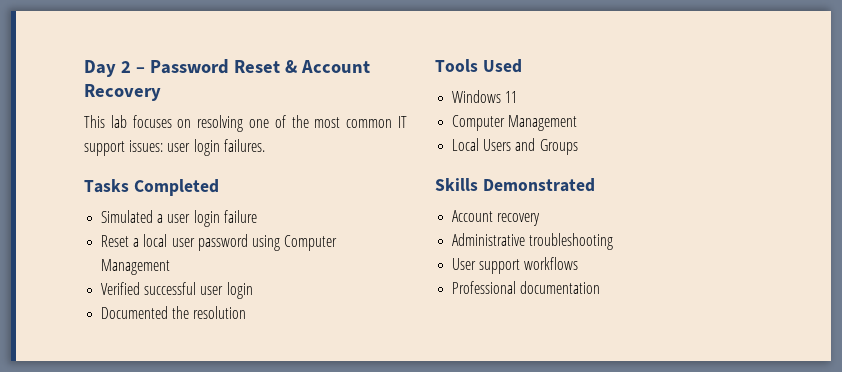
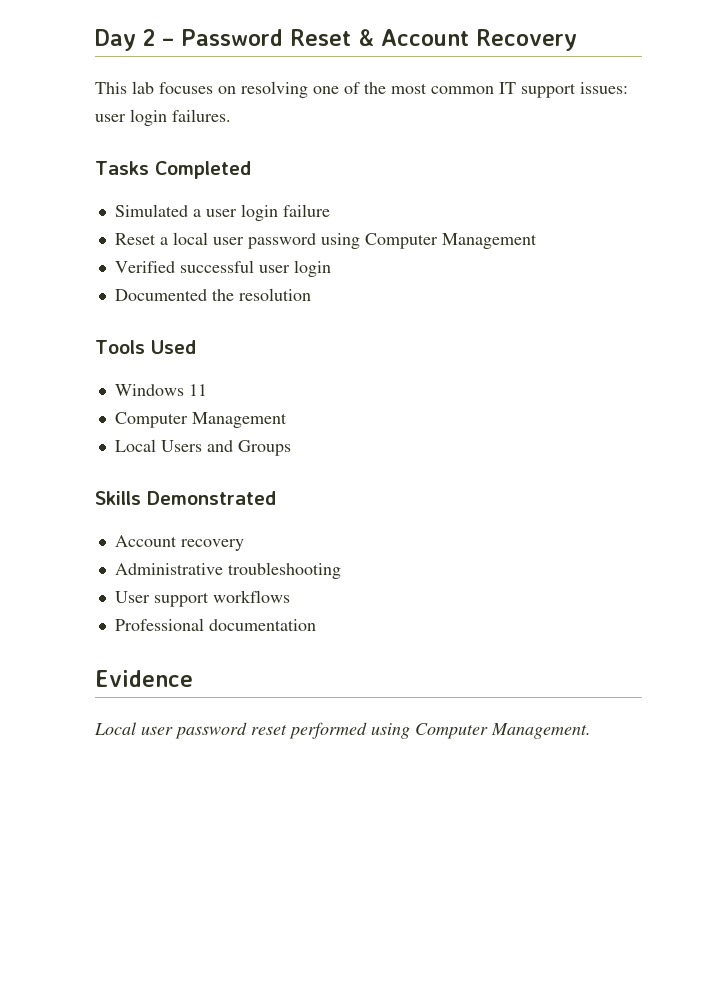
+ Evidence
+ Local user password reset performed using Computer Management.

